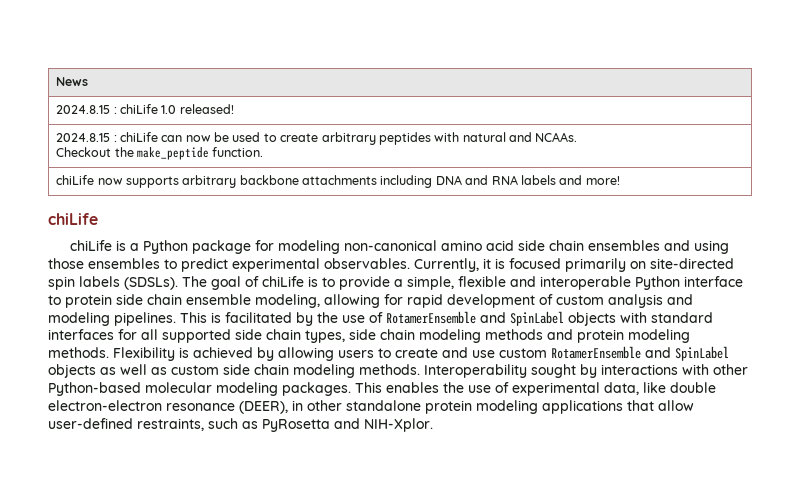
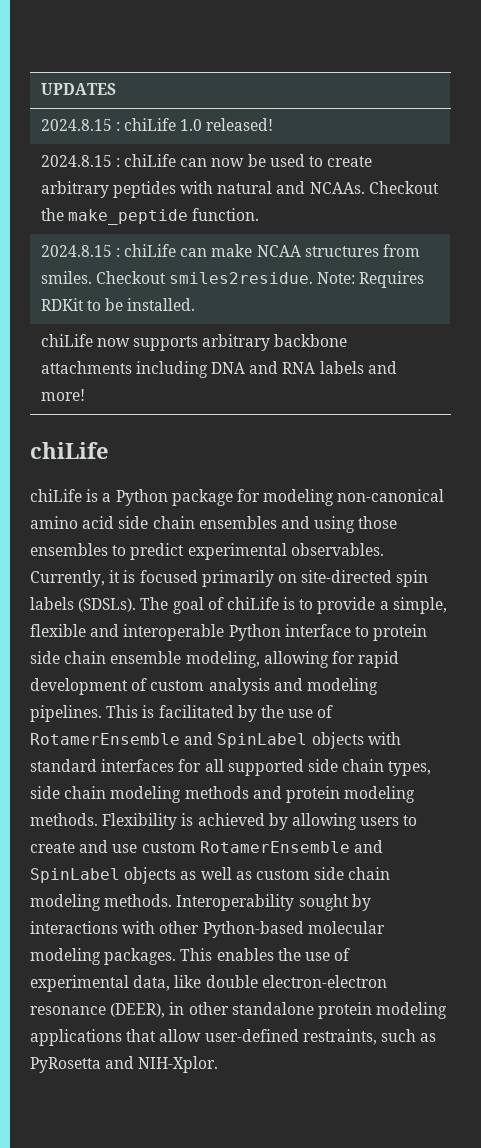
- News
+ UPDATES
- 2024.8.15 : chiLife can now be used to create arbitrary peptides with natural and NCAAs.
- Checkout the make_peptide function.
+ 2024.8.15 : chiLife can now be used to create arbitrary peptides with natural and NCAAs. Checkout the make_peptide function.
+ 2024.8.15 : chiLife can make NCAA structures from smiles. Checkout smiles2residue. Note: Requires RDKit to be installed.

